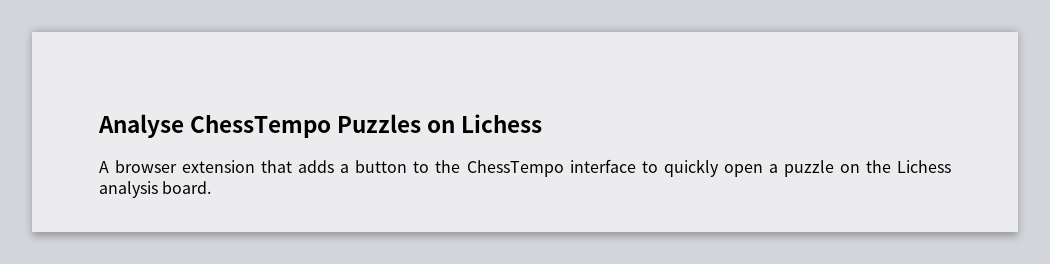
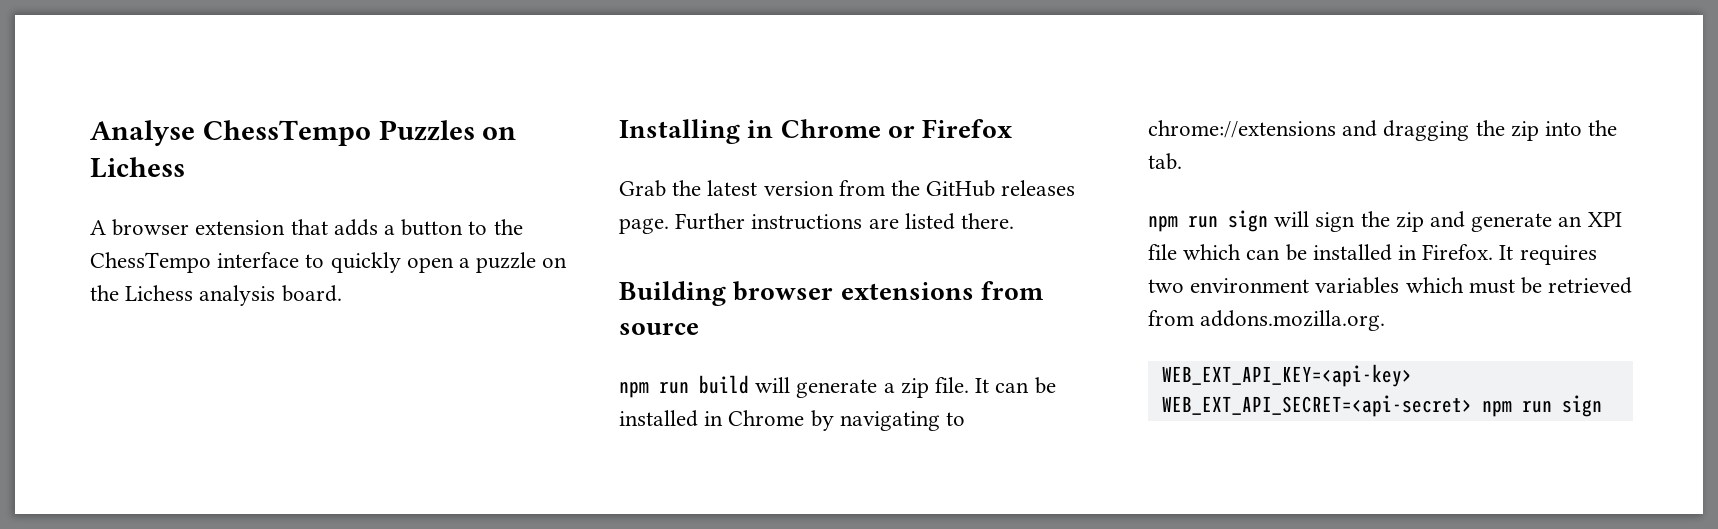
+ Installing in Chrome or Firefox
+ Grab the latest version from the GitHub releases page. Further instructions are listed there.
+ Building browser extensions from source
+ npm run build will generate a zip file. It can be installed in Chrome by navigating to chrome://extensions and dragging the zip into the tab.
+ npm run sign will sign the zip and generate an XPI file which can be installed in Firefox. It requires two environment variables which must be retrieved from addons.mozilla.org.
+ WEB_EXT_API_KEY=<api-key> WEB_EXT_API_SECRET=<api-secret> npm run sign

